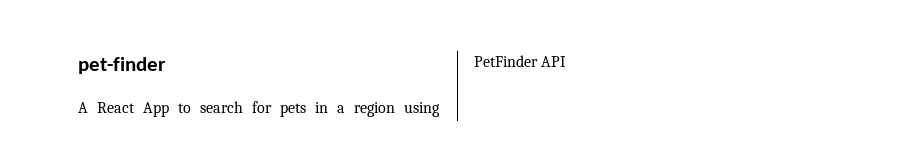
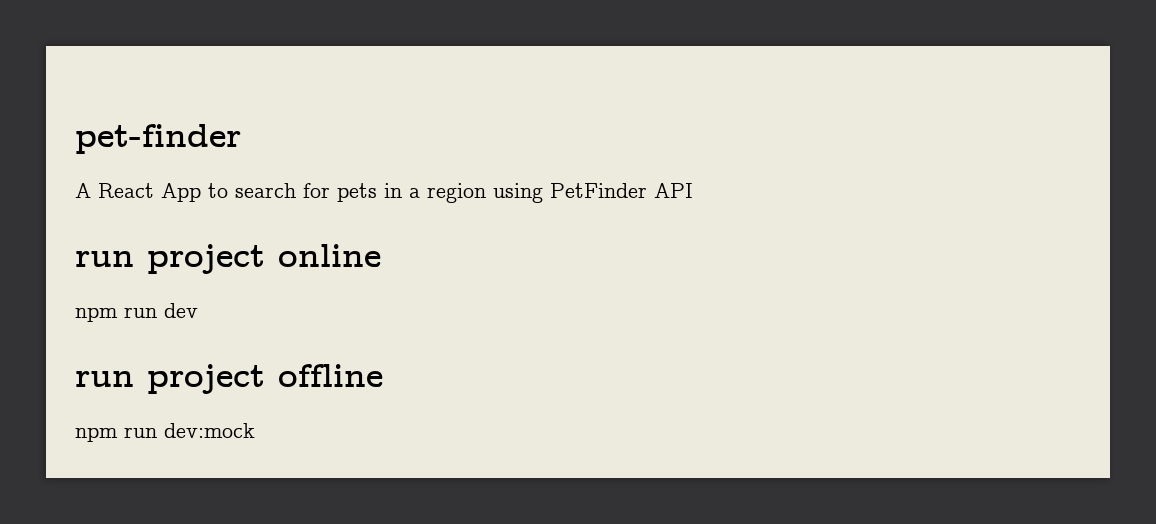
+ run project online
+ npm run dev
+ run project offline
+ npm run dev:mock

